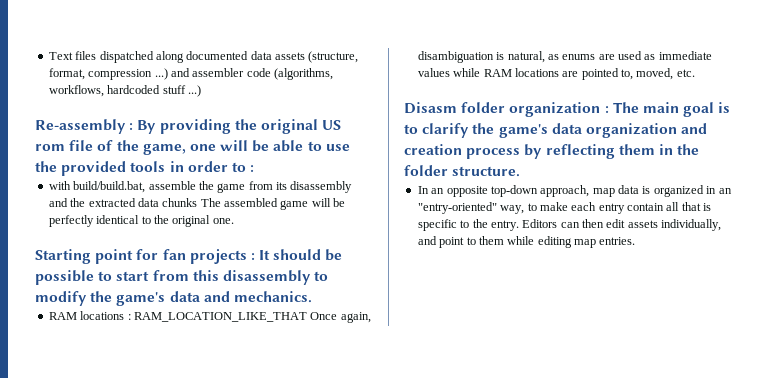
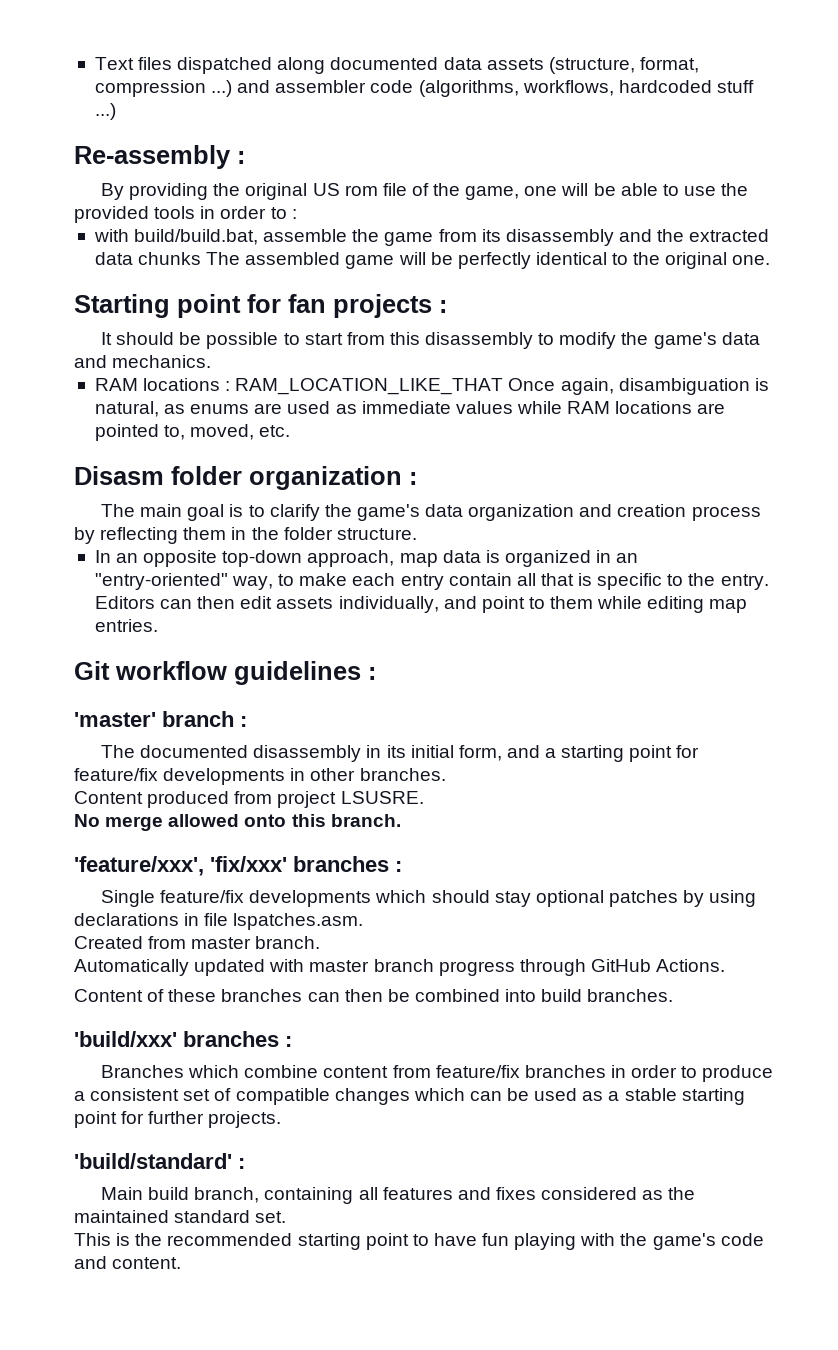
- Re-assembly : By providing the original US rom file of the game, one will be able to use the provided tools in order to :
+ Re-assembly :
+ By providing the original US rom file of the game, one will be able to use the provided tools in order to :
- Starting point for fan projects : It should be possible to start from this disassembly to modify the game's data and mechanics.
+ Starting point for fan projects :
+ It should be possible to start from this disassembly to modify the game's data and mechanics.
- Disasm folder organization : The main goal is to clarify the game's data organization and creation process by reflecting them in the folder structure.
+ Disasm folder organization :
+ The main goal is to clarify the game's data organization and creation process by reflecting them in the folder structure.
+ Git workflow guidelines :
+ 'master' branch :
+ The documented disassembly in its initial form, and a starting point for feature/fix developments in other branches.
+ Content produced from project LSUSRE.
+ No merge allowed onto this branch.
+ 'feature/xxx', 'fix/xxx' branches :
+ Single feature/fix developments which should stay optional patches by using declarations in file lspatches.asm.
+ Created from master branch.
+ Automatically updated with master branch progress through GitHub Actions.
+ Content of these branches can then be combined into build branches.
+ 'build/xxx' branches :
+ Branches which combine content from feature/fix branches in order to produce a consistent set of compatible changes which can be used as a stable starting point for further projects.
+ 'build/standard' :
+ Main build branch, containing all features and fixes considered as the maintained standard set.
+ This is the recommended starting point to have fun playing with the game's code and content.

